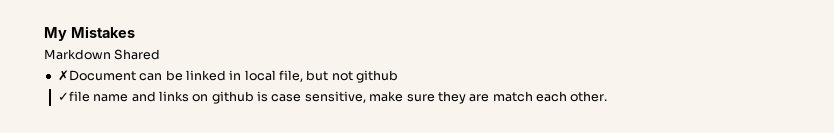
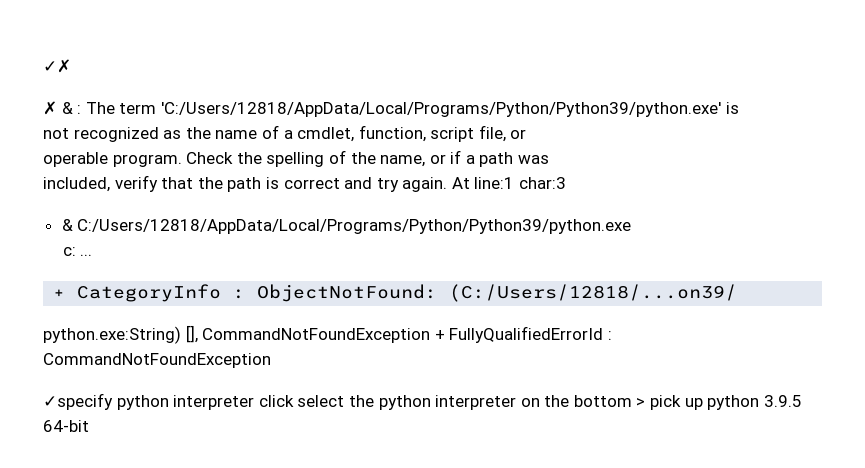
- My Mistakes
- Markdown Shared
- ✗Document can be linked in local file, but not github
- ✓file name and links on github is case sensitive, make sure they are match each other.
+ ✓✗
+ ✗ & : The term 'C:/Users/12818/AppData/Local/Programs/Python/Python39/python.exe' is
+ not recognized as the name of a cmdlet, function, script file, or
+ operable program. Check the spelling of the name, or if a path was
+ included, verify that the path is correct and try again. At line:1 char:3
+ & C:/Users/12818/AppData/Local/Programs/Python/Python39/python.exe
+ c: ...
+ + CategoryInfo : ObjectNotFound: (C:/Users/12818/...on39/
+ python.exe:String) [], CommandNotFoundException + FullyQualifiedErrorId : CommandNotFoundException
+ ✓specify python interpreter click select the python interpreter on the bottom > pick up python 3.9.5 64-bit

